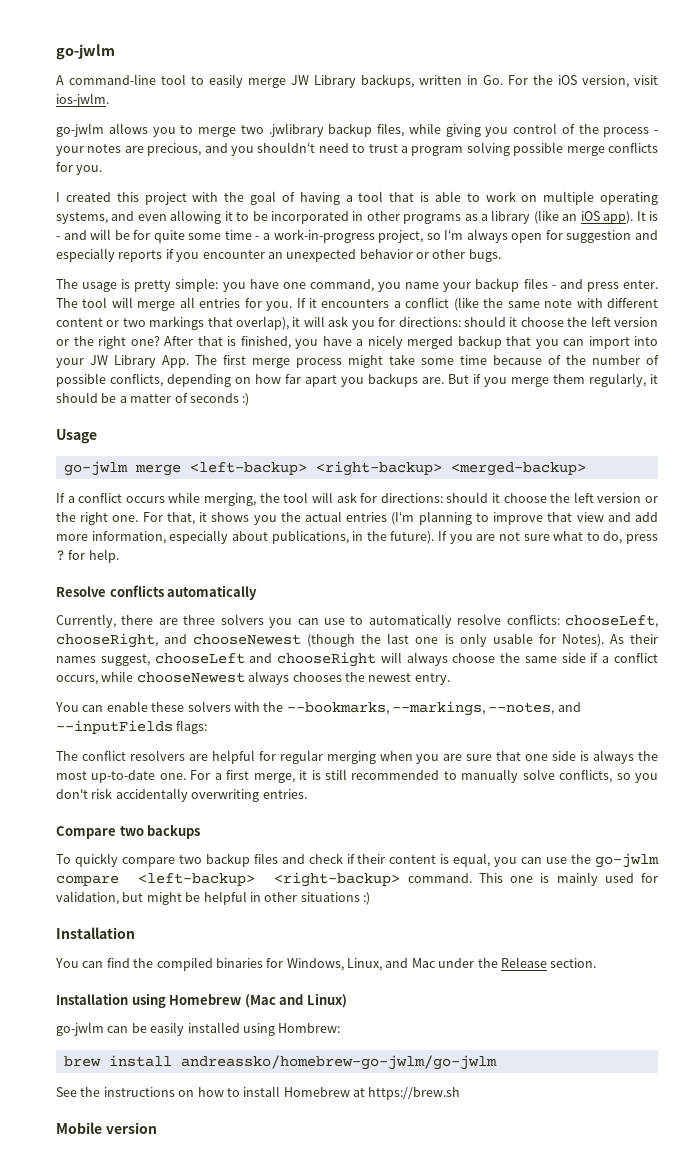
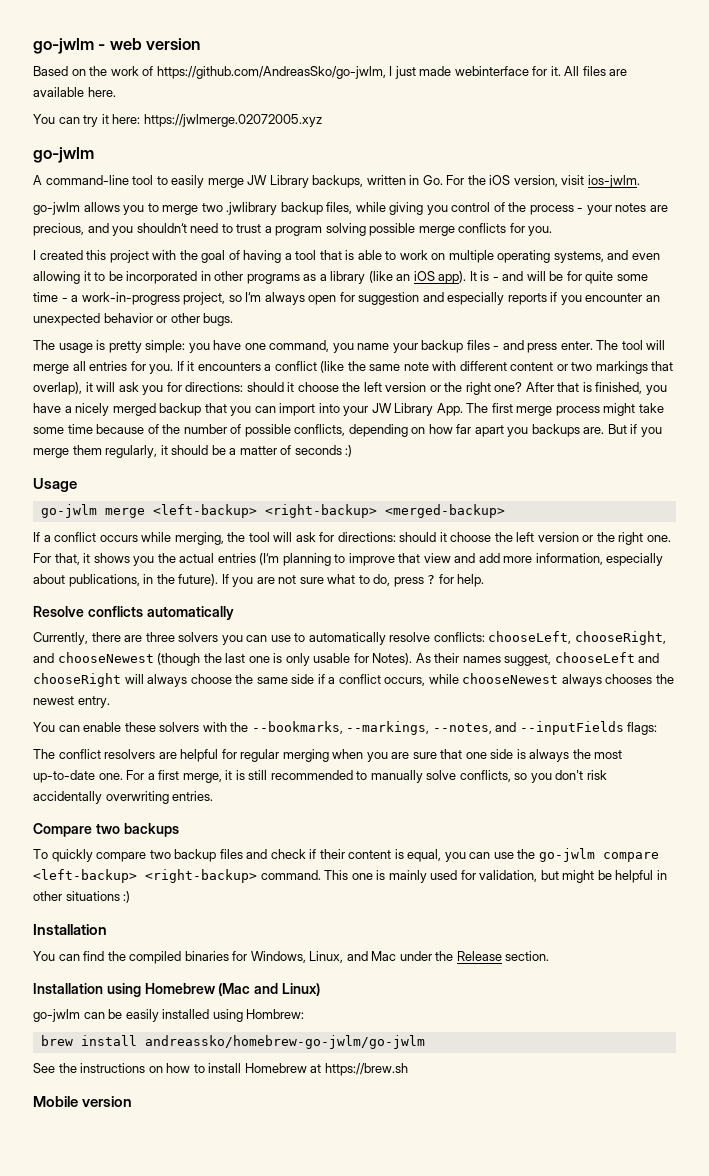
+ go-jwlm - web version
+ Based on the work of https://github.com/AndreasSko/go-jwlm, I just made webinterface for it. All files are available here.
+ You can try it here: https://jwlmerge.02072005.xyz

